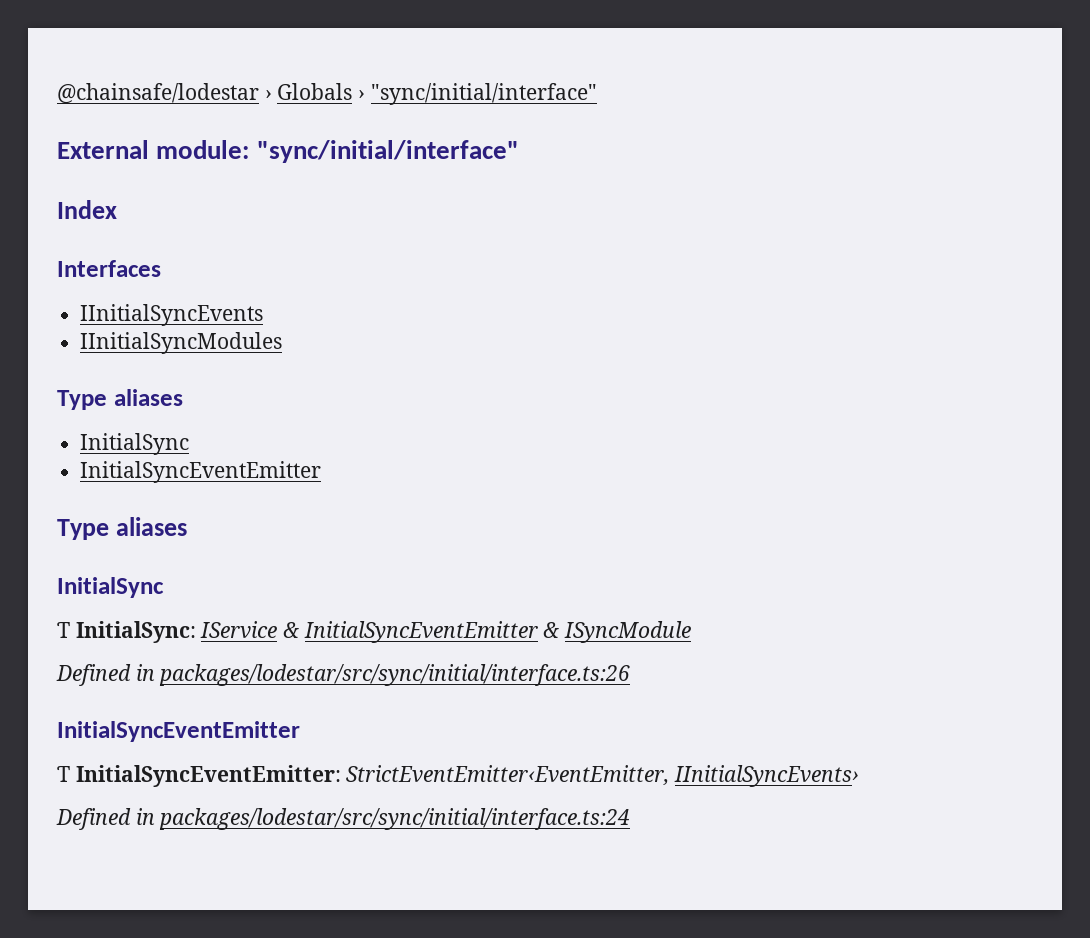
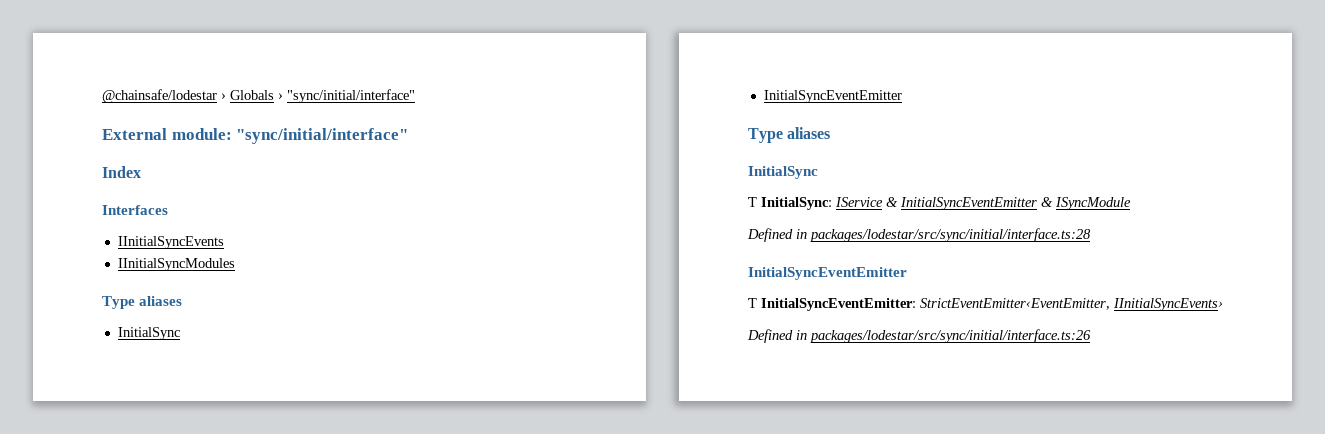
- Defined in packages/lodestar/src/sync/initial/interface.ts:26
+ Defined in packages/lodestar/src/sync/initial/interface.ts:28
- Defined in packages/lodestar/src/sync/initial/interface.ts:24
+ Defined in packages/lodestar/src/sync/initial/interface.ts:26

